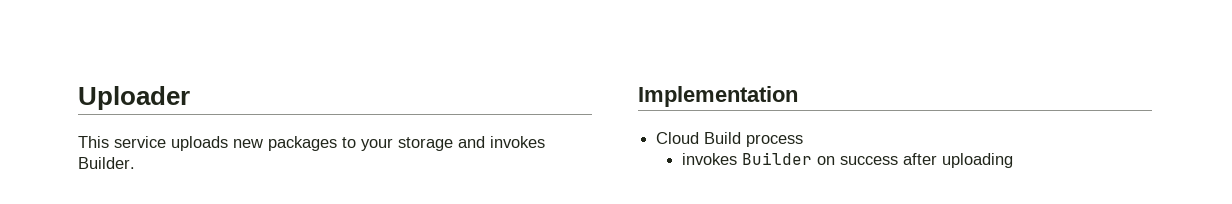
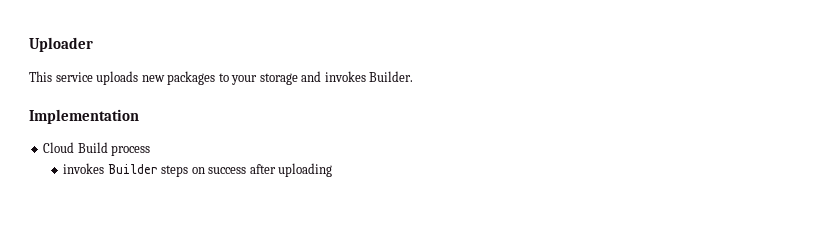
- invokes Builder on success after uploading
+ invokes Builder steps on success after uploading

